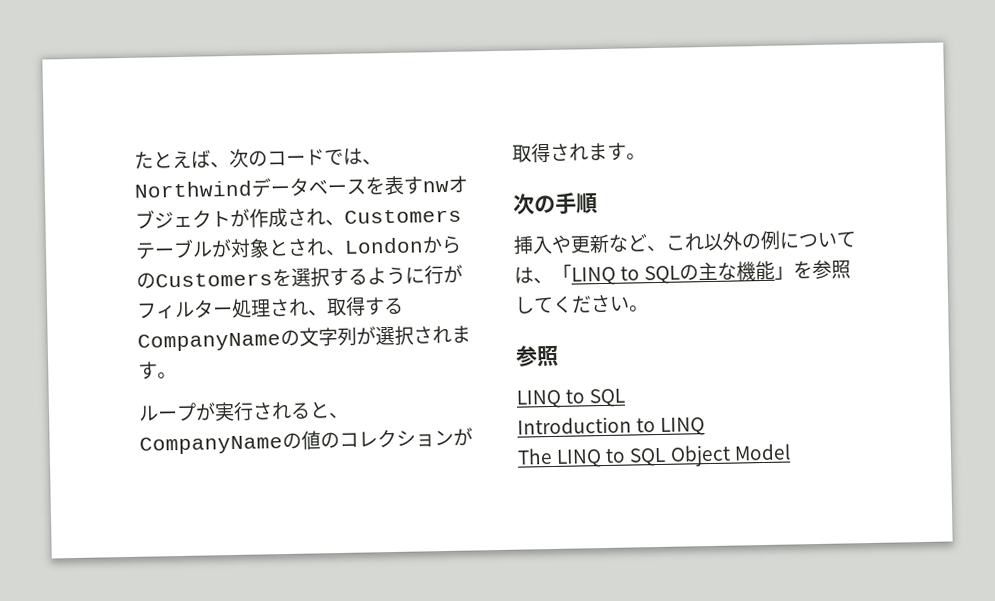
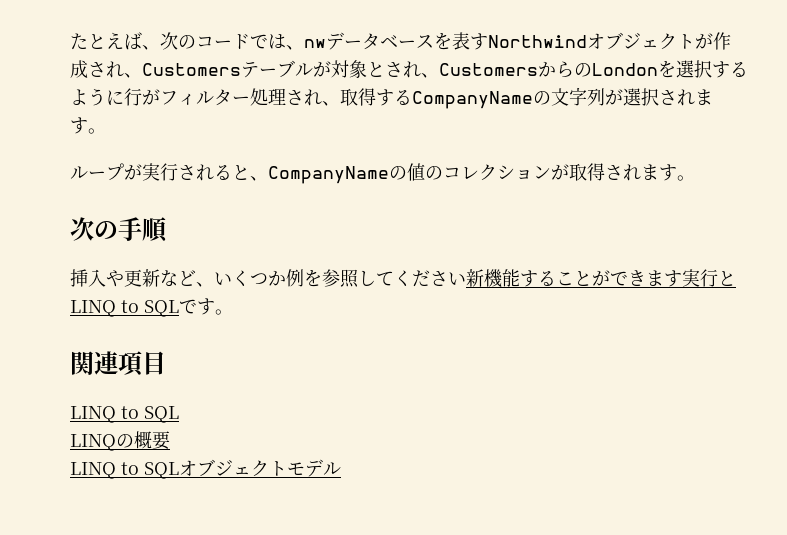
- たとえば、次のコードでは、Northwindデータベースを表すnwオブジェクトが作成され、Customersテーブルが対象とされ、LondonからのCustomersを選択するように行がフィルター処理され、取得するCompanyNameの文字列が選択されます。
+ たとえば、次のコードでは、nwデータベースを表すNorthwindオブジェクトが作成され、Customersテーブルが対象とされ、CustomersからのLondonを選択するように行がフィルター処理され、取得するCompanyNameの文字列が選択されます。
- 挿入や更新など、これ以外の例については、「LINQ to SQLの主な機能」を参照してください。
- 参照
+ 挿入や更新など、いくつか例を参照してください新機能することができます実行とLINQ to SQLです。
+ 関連項目
- Introduction to LINQ
- The LINQ to SQL Object Model
+ LINQの概要
+ LINQ to SQLオブジェクトモデル

